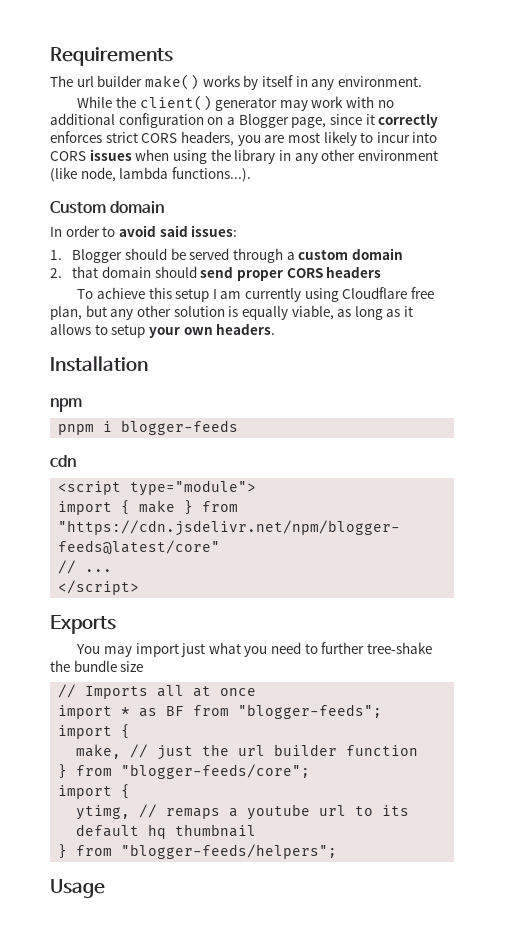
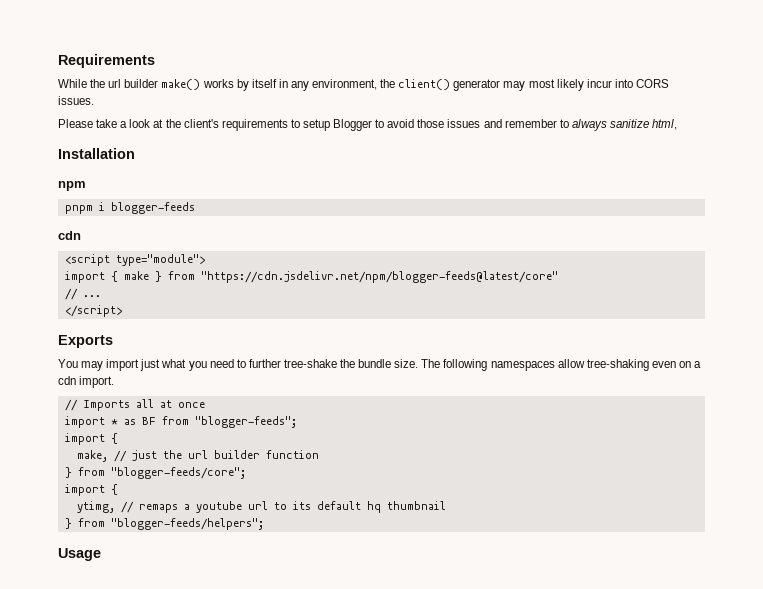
- The url builder make() works by itself in any environment.
- While the client() generator may work with no additional configuration on a Blogger page, since it correctly enforces strict CORS headers, you are most likely to incur into CORS issues when using the library in any other environment (like node, lambda functions...).
- Custom domain
- In order to avoid said issues:
- 1. Blogger should be served through a custom domain
- 2. that domain should send proper CORS headers
- To achieve this setup I am currently using Cloudflare free plan, but any other solution is equally viable, as long as it allows to setup your own headers.
+ While the url builder make() works by itself in any environment, the client() generator may most likely incur into CORS issues.
+ Please take a look at the client's requirements to setup Blogger to avoid those issues and remember to always sanitize html,
- You may import just what you need to further tree-shake the bundle size
+ You may import just what you need to further tree-shake the bundle size. The following namespaces allow tree-shaking even on a cdn import.

